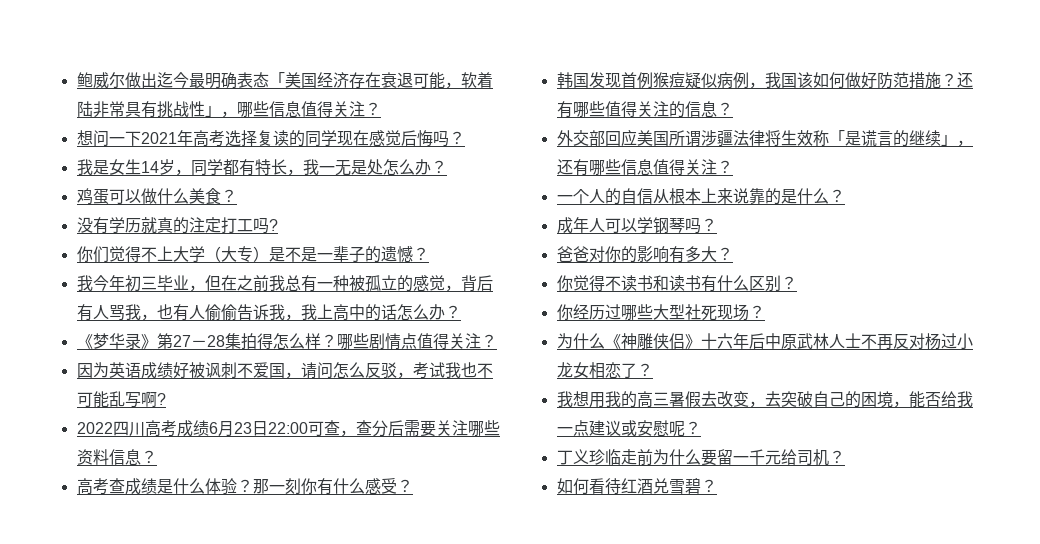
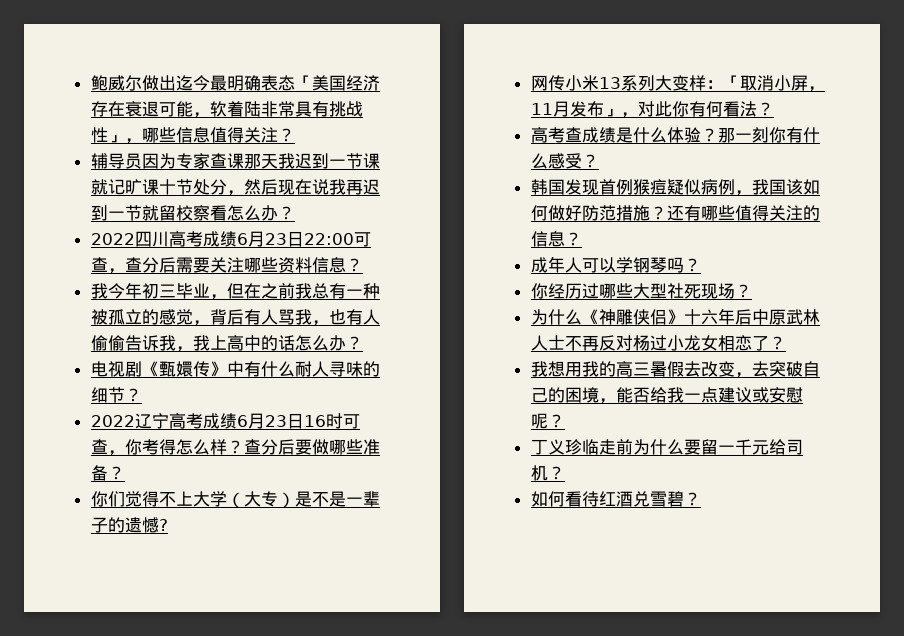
- 想问一下2021年高考选择复读的同学现在感觉后悔吗？
- 我是女生14岁，同学都有特长，我一无是处怎么办？
- 鸡蛋可以做什么美食？
- 没有学历就真的注定打工吗?
- 你们觉得不上大学（大专）是不是一辈子的遗憾？
+ 辅导员因为专家查课那天我迟到一节课就记旷课十节处分，然后现在说我再迟到一节就留校察看怎么办？
+ 2022四川高考成绩6月23日22:00可查，查分后需要关注哪些资料信息？
- 《梦华录》第27－28集拍得怎么样？哪些剧情点值得关注？
- 因为英语成绩好被讽刺不爱国，请问怎么反驳，考试我也不可能乱写啊?
- 2022四川高考成绩6月23日22:00可查，查分后需要关注哪些资料信息？
+ 电视剧《甄嬛传》中有什么耐人寻味的细节？
+ 2022辽宁高考成绩6月23日16时可查，你考得怎么样？查分后要做哪些准备？
+ 你们觉得不上大学（大专）是不是一辈子的遗憾?
+ 网传小米13系列大变样：「取消小屏，11月发布」，对此你有何看法？
- 外交部回应美国所谓涉疆法律将生效称「是谎言的继续」，还有哪些信息值得关注？
- 一个人的自信从根本上来说靠的是什么？
- 爸爸对你的影响有多大？
- 你觉得不读书和读书有什么区别？

